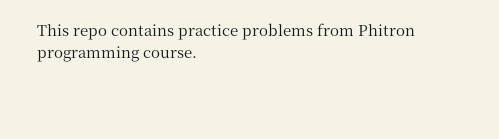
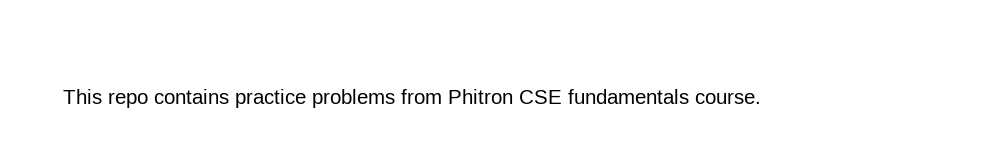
- This repo contains practice problems from Phitron programming course.
+ This repo contains practice problems from Phitron CSE fundamentals course.

